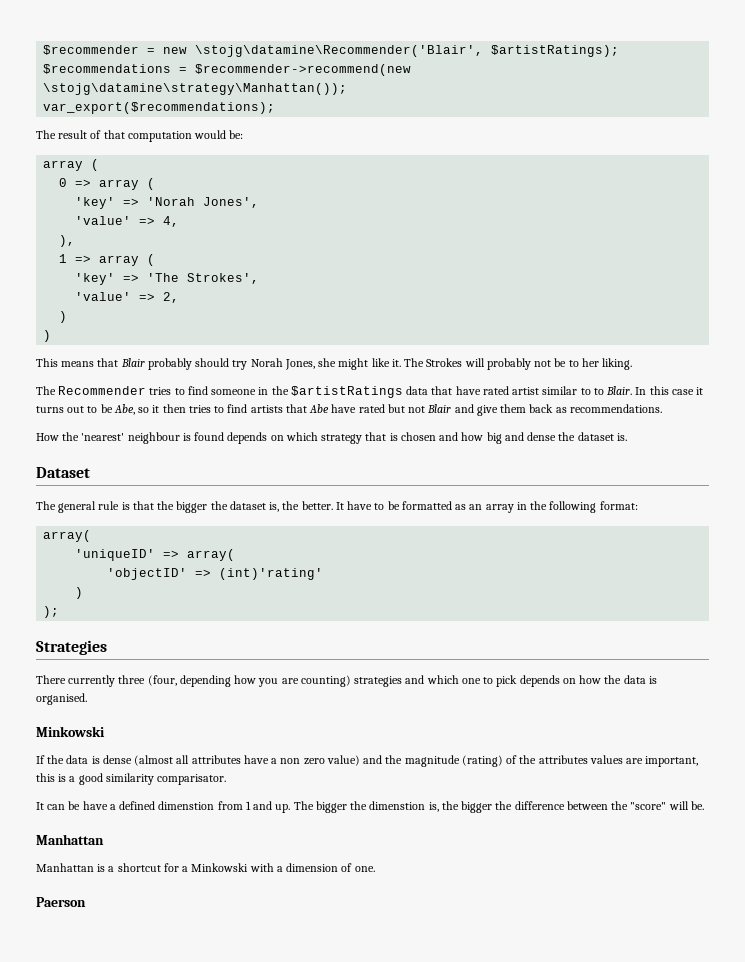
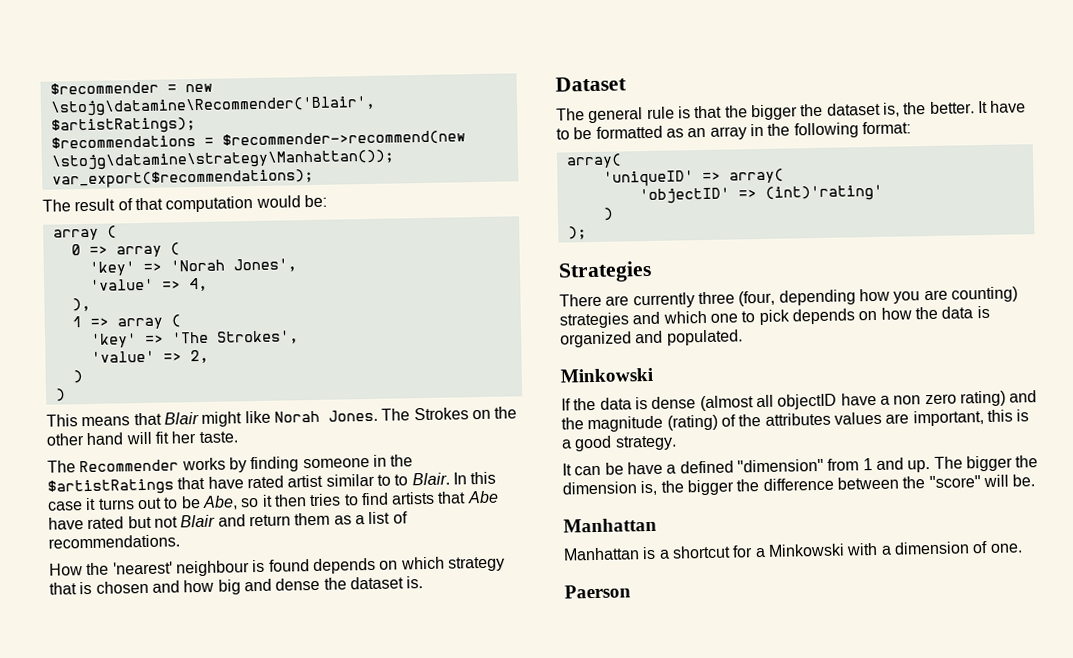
- This means that Blair probably should try Norah Jones, she might like it. The Strokes will probably not be to her liking.
+ This means that Blair might like Norah Jones. The Strokes on the other hand will fit her taste.
- The Recommender tries to find someone in the $artistRatings data that have rated artist similar to to Blair.
+ The Recommender works by finding someone in the $artistRatings that have rated artist similar to to Blair.
- In this case it turns out to be Abe, so it then tries to find artists that Abe have rated but not Blair and give them back as recommendations.
+ In this case it turns out to be Abe, so it then tries to find artists that Abe have rated but not Blair and return them as a list of recommendations.
- There currently three (four, depending how you are counting) strategies and which one to pick depends on how the data is organised.
+ There are currently three (four, depending how you are counting) strategies and which one to pick depends on how the data is organized and populated.
- If the data is dense (almost all attributes have a non zero value) and the magnitude (rating) of the attributes values are important, this is a good similarity comparisator.
+ If the data is dense (almost all objectID have a non zero rating) and the magnitude (rating) of the attributes values are important, this is a good strategy.
- It can be have a defined dimenstion from 1 and up.
+ It can be have a defined "dimension" from 1 and up.
- The bigger the dimenstion is, the bigger the difference between the "score" will be.
+ The bigger the dimension is, the bigger the difference between the "score" will be.

